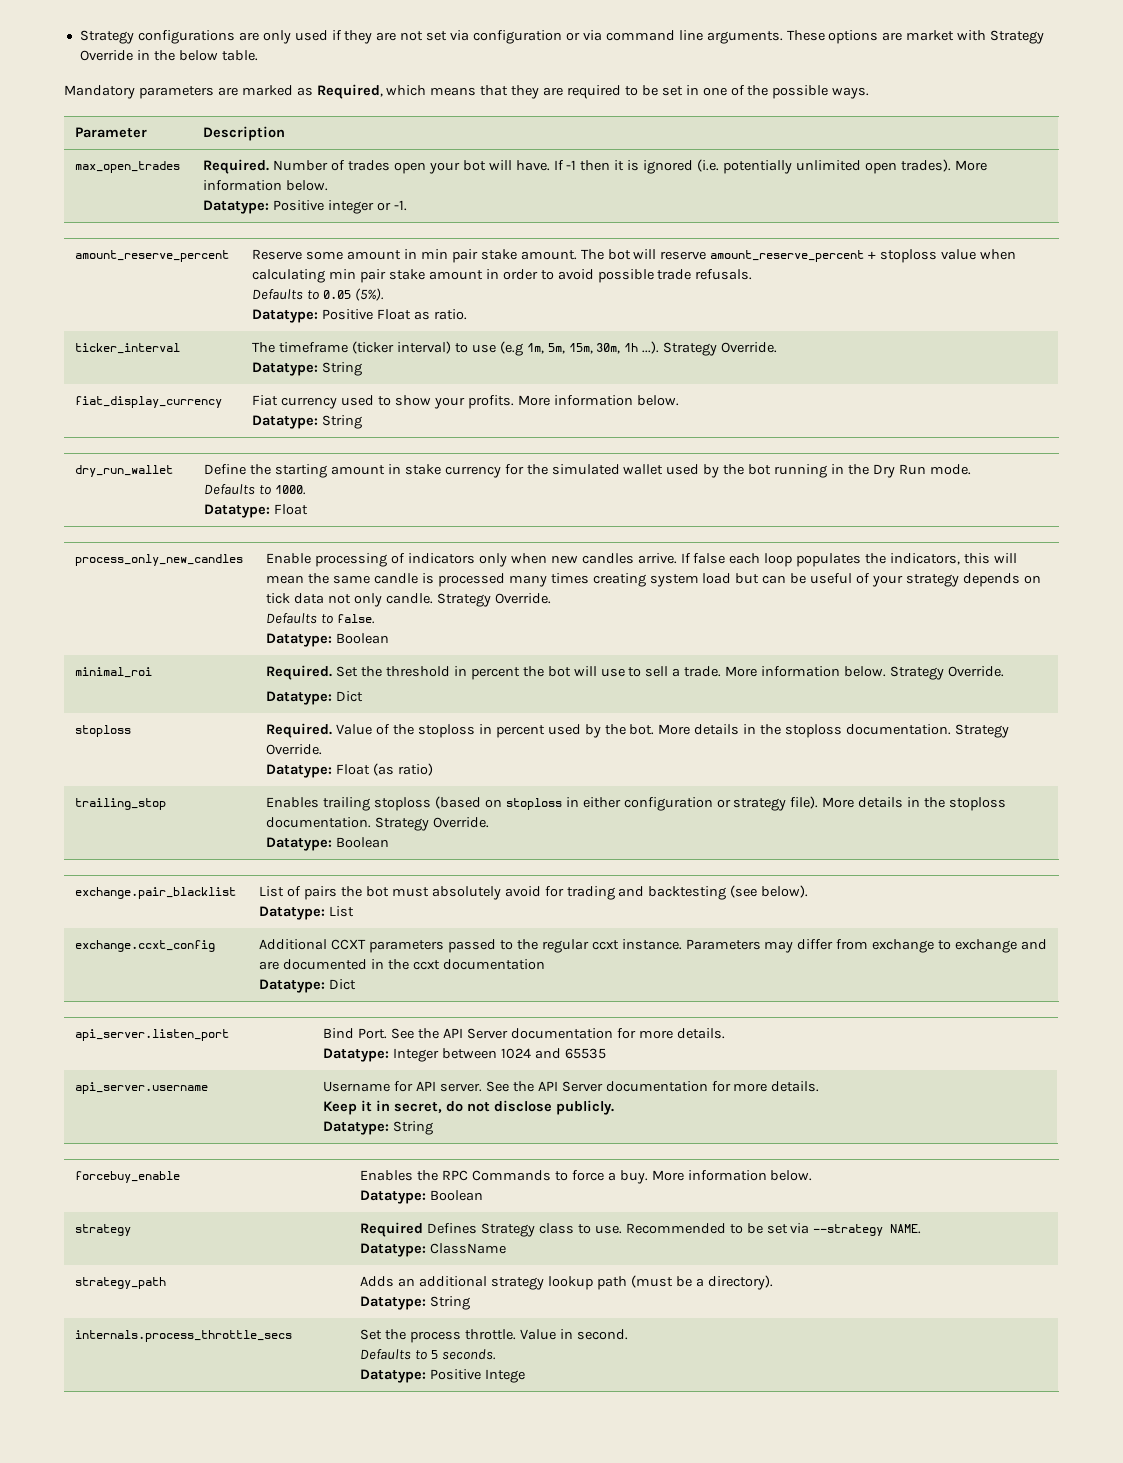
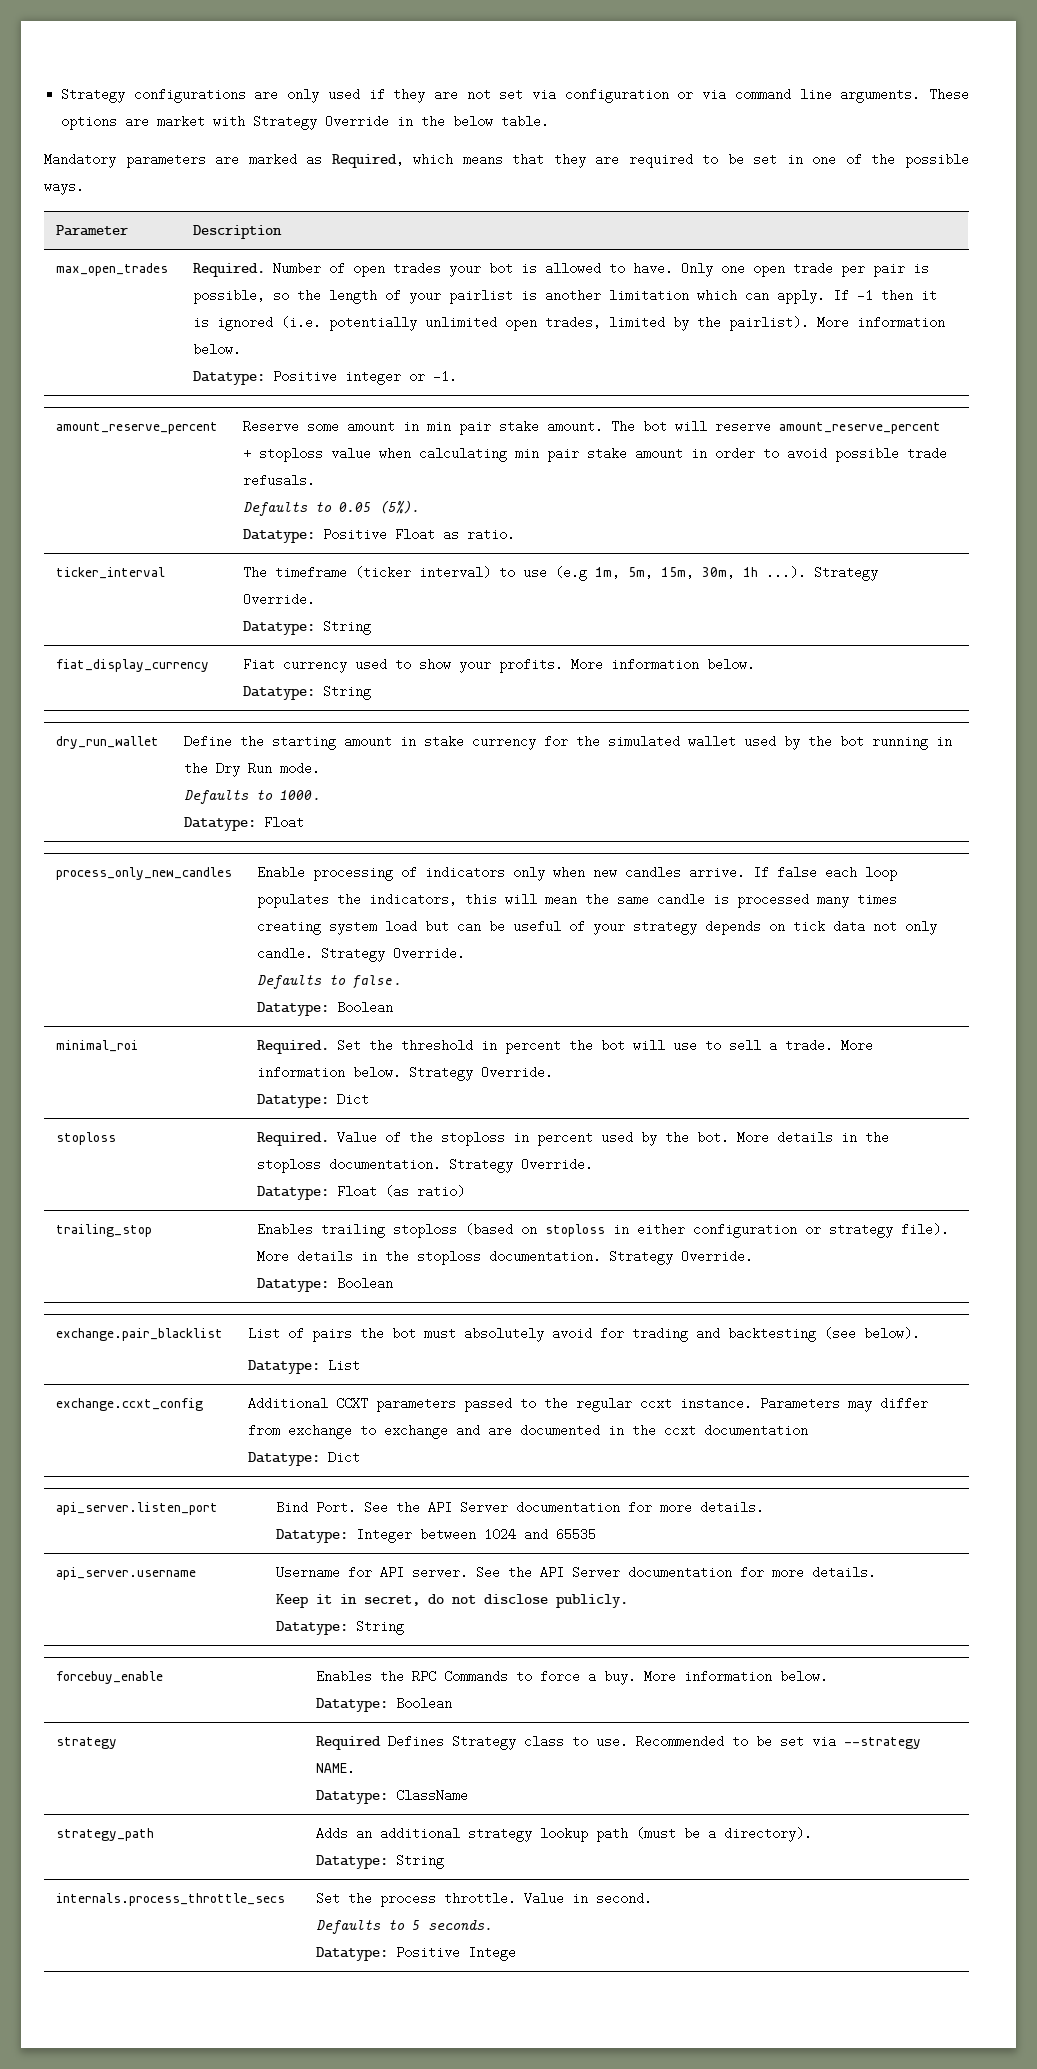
- Number of trades open your bot will have.
+ Number of open trades your bot is allowed to have. Only one open trade per pair is possible, so the length of your pairlist is another limitation which can apply.
- If -1 then it is ignored (i.e. potentially unlimited open trades).
+ If -1 then it is ignored (i.e. potentially unlimited open trades, limited by the pairlist).

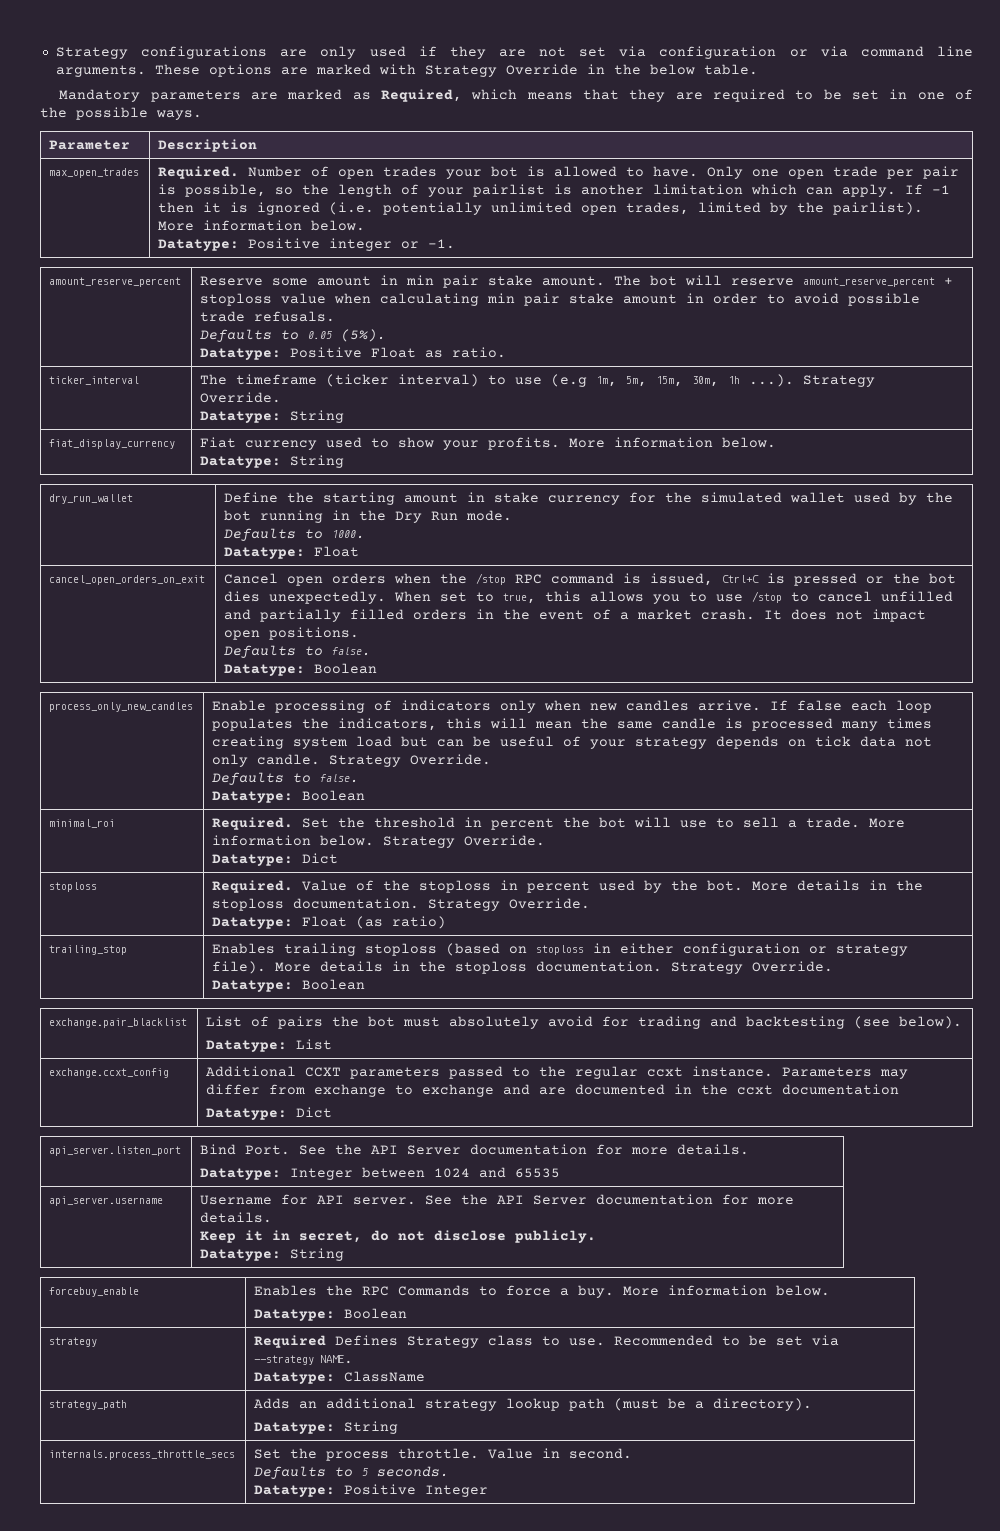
- These options are market with Strategy Override in the below table.
+ These options are marked with Strategy Override in the below table.
+ cancel_open_orders_on_exit | Cancel open orders when the /stop RPC command is issued, Ctrl+C is pressed or the bot dies unexpectedly. When set to true, this allows you to use /stop to cancel unfilled and partially filled orders in the event of a market crash. It does not impact open positions.
+ Defaults to false.
+ Datatype: Boolean
  internals.process_throttle_secs | Set the process throttle. Value in second.
  Defaults to 5 seconds.
- Datatype: Positive Intege
+ Datatype: Positive Integer

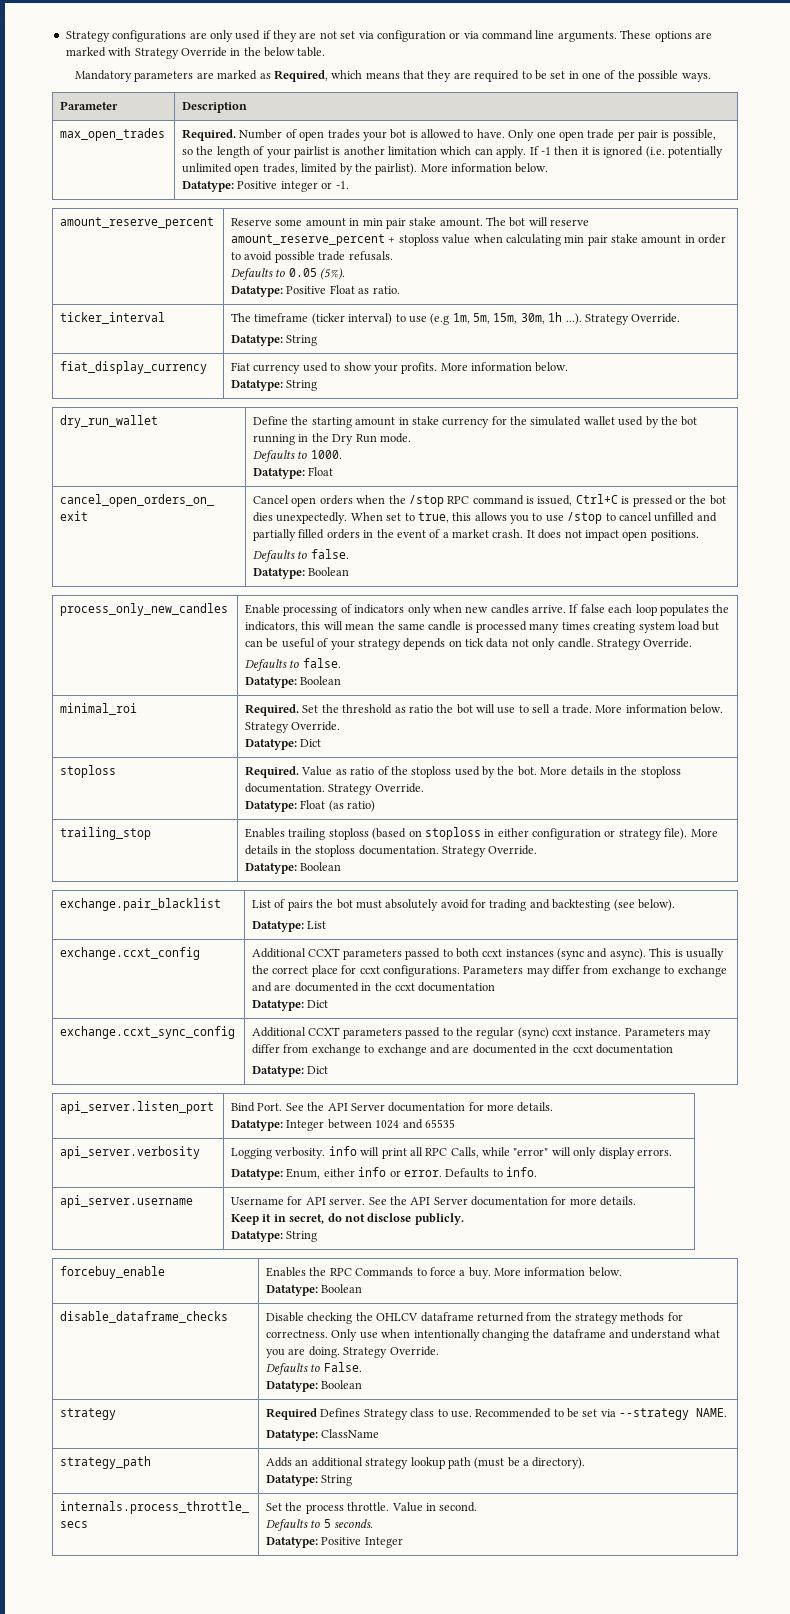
- minimal_roi | Required. Set the threshold in percent the bot will use to sell a trade. More information below. Strategy Override.
+ minimal_roi | Required. Set the threshold as ratio the bot will use to sell a trade. More information below. Strategy Override.
- stoploss | Required. Value of the stoploss in percent used by the bot. More details in the stoploss documentation. Strategy Override.
+ stoploss | Required. Value as ratio of the stoploss used by the bot. More details in the stoploss documentation. Strategy Override.
- exchange.ccxt_config | Additional CCXT parameters passed to the regular ccxt instance. Parameters may differ from exchange to exchange and are documented in the ccxt documentation
+ exchange.ccxt_config | Additional CCXT parameters passed to both ccxt instances (sync and async). This is usually the correct place for ccxt configurations. Parameters may differ from exchange to exchange and are documented in the ccxt documentation
+ Datatype: Dict
+ exchange.ccxt_sync_config | Additional CCXT parameters passed to the regular (sync) ccxt instance. Parameters may differ from exchange to exchange and are documented in the ccxt documentation
+ api_server.verbosity | Logging verbosity. info will print all RPC Calls, while "error" will only display errors.
+ Datatype: Enum, either info or error. Defaults to info.
+ disable_dataframe_checks | Disable checking the OHLCV dataframe returned from the strategy methods for correctness. Only use when intentionally changing the dataframe and understand what you are doing. Strategy Override.
+ Defaults to False.
+ Datatype: Boolean

